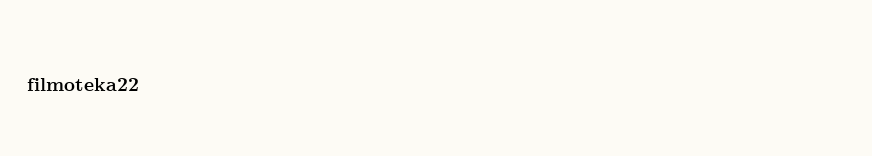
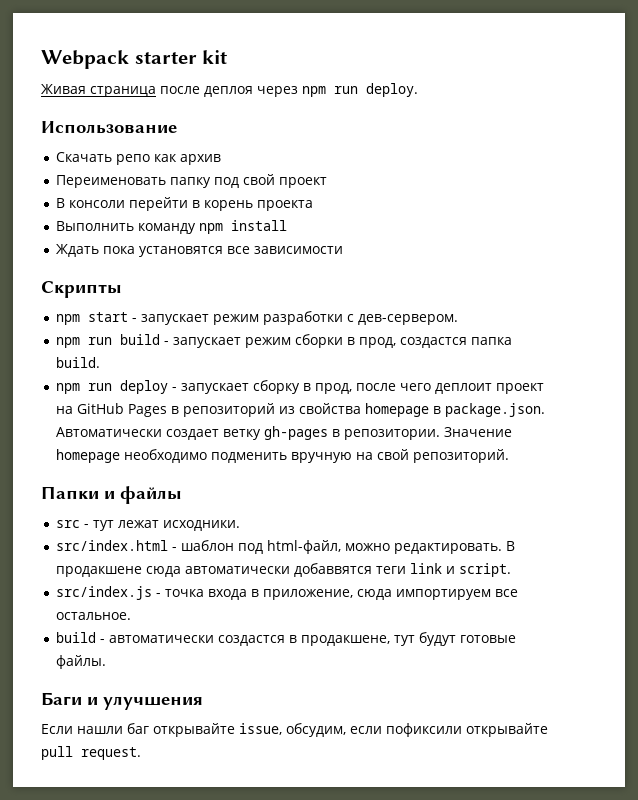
- filmoteka22
+ Webpack starter kit
+ Живая страница после деплоя через npm run deploy.
+ Использование
+ Скачать репо как архив
+ Переименовать папку под свой проект
+ В консоли перейти в корень проекта
+ Выполнить команду npm install
+ Ждать пока установятся все зависимости
+ Скрипты
+ npm start - запускает режим разработки с дев-сервером.
+ npm run build - запускает режим сборки в прод, создастся папка build.
+ npm run deploy - запускает сборку в прод, после чего деплоит проект на GitHub Pages в репозиторий из свойства homepage в package.json. Автоматически создает ветку gh-pages в репозитории. Значение homepage необходимо подменить вручную на свой репозиторий.
+ Папки и файлы
+ src - тут лежат исходники.
+ src/index.html - шаблон под html-файл, можно редактировать. В продакшене сюда автоматически добаввятся теги link и script.
+ src/index.js - точка входа в приложение, сюда импортируем все остальное.
+ build - автоматически создастся в продакшене, тут будут готовые файлы.
+ Баги и улучшения
+ Если нашли баг открывайте issue, обсудим, если пофиксили открывайте pull request.

